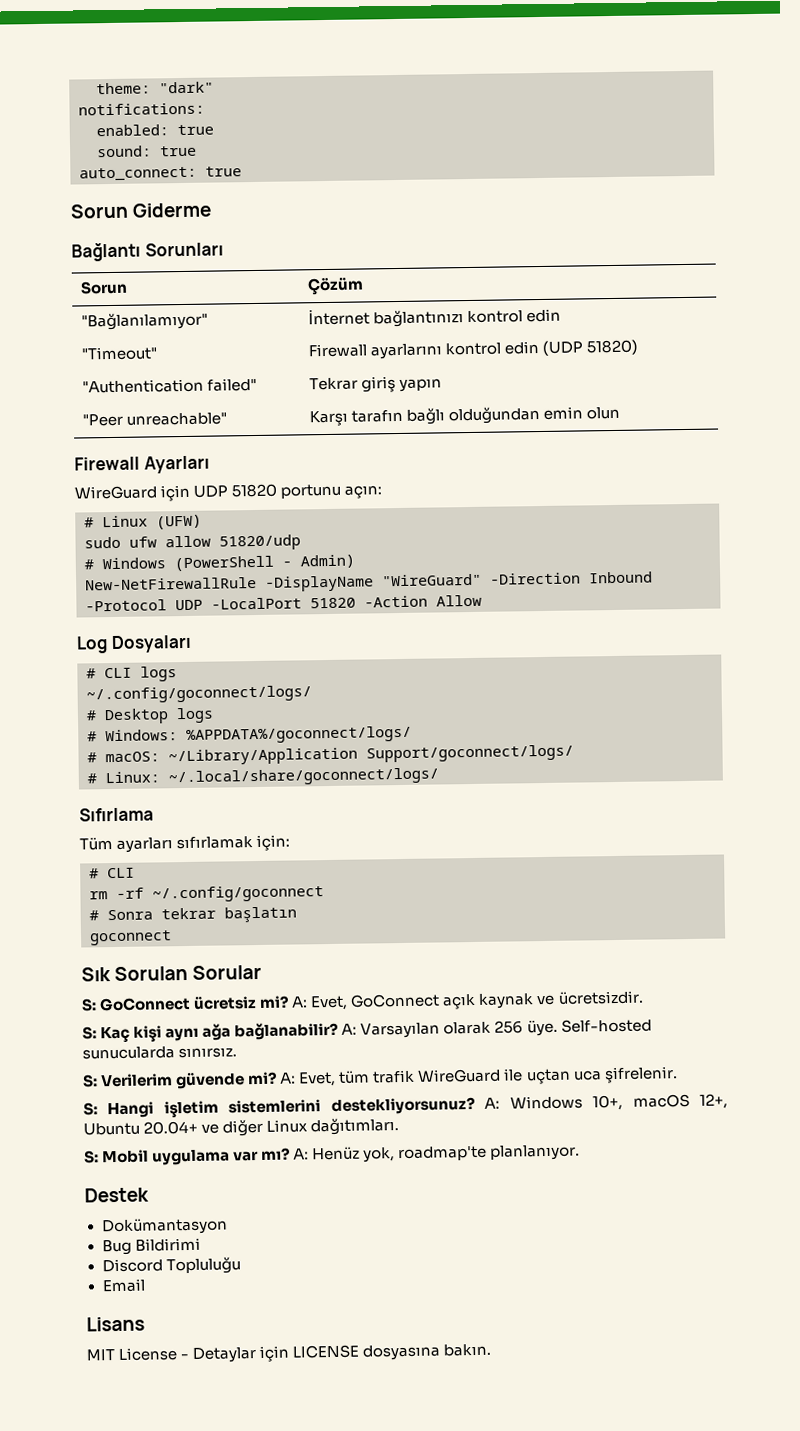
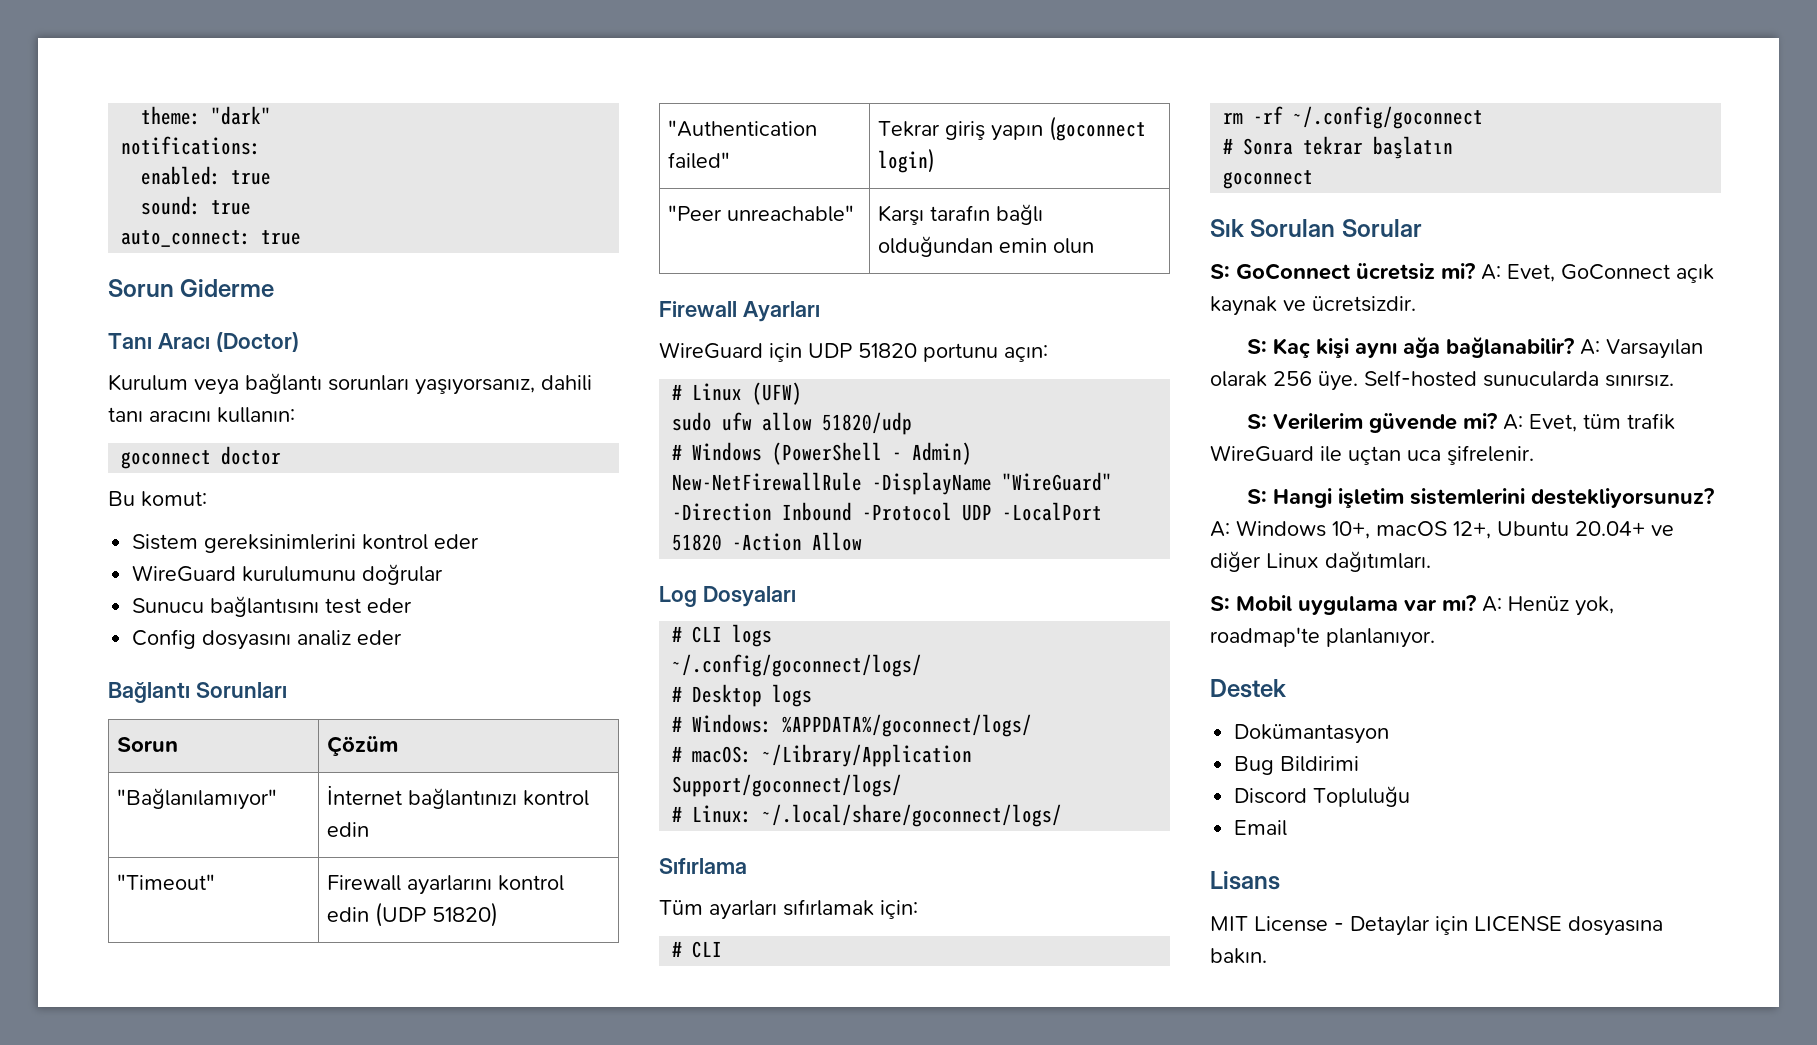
+ Tanı Aracı (Doctor)
+ Kurulum veya bağlantı sorunları yaşıyorsanız, dahili tanı aracını kullanın:
+ goconnect doctor
+ Bu komut:
+ Sistem gereksinimlerini kontrol eder
+ WireGuard kurulumunu doğrular
+ Sunucu bağlantısını test eder
+ Config dosyasını analiz eder
- "Authentication failed" | Tekrar giriş yapın
+ "Authentication failed" | Tekrar giriş yapın (goconnect login)

